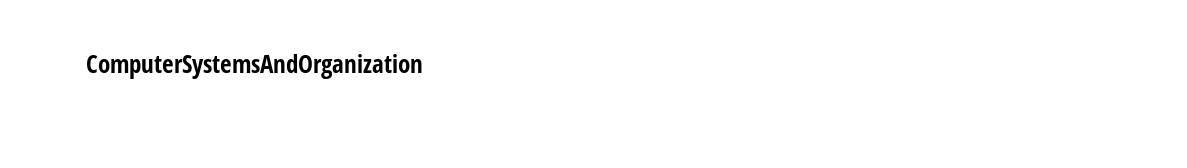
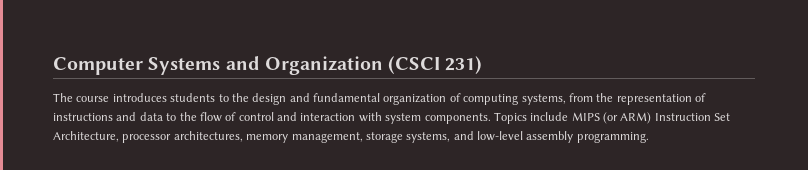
- ComputerSystemsAndOrganization
+ Computer Systems and Organization (CSCI 231)
+ The course introduces students to the design and fundamental organization of computing systems, from the representation of instructions and data to the flow of control and interaction with system components. Topics include MIPS (or ARM) Instruction Set Architecture, processor architectures, memory management, storage systems, and low-level assembly programming.

